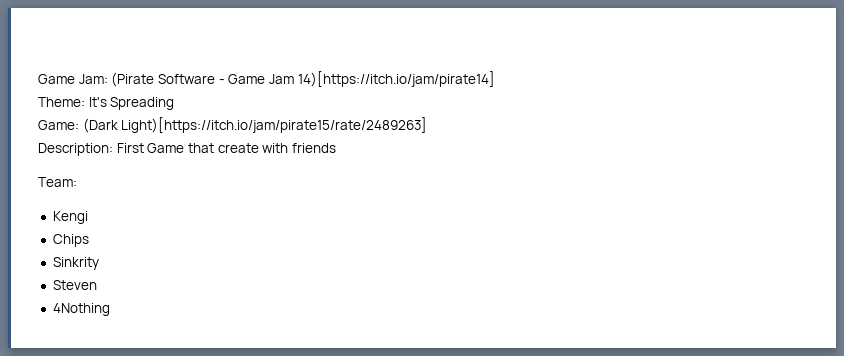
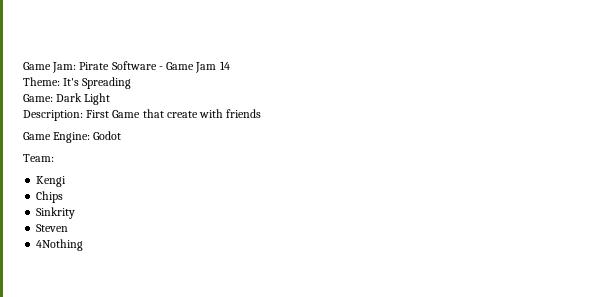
- Game Jam: (Pirate Software - Game Jam 14)[https://itch.io/jam/pirate14]
+ Game Jam: Pirate Software - Game Jam 14
- Game: (Dark Light)[https://itch.io/jam/pirate15/rate/2489263]
+ Game: Dark Light
+ Game Engine: Godot

